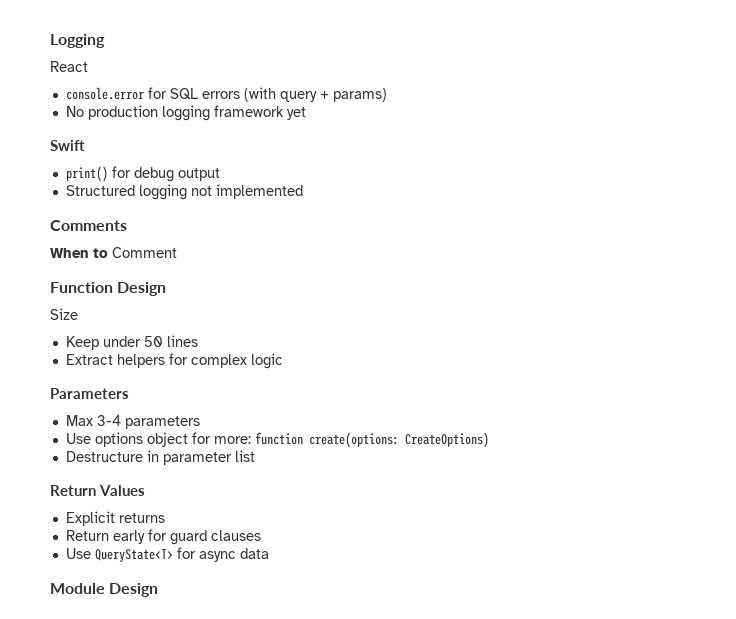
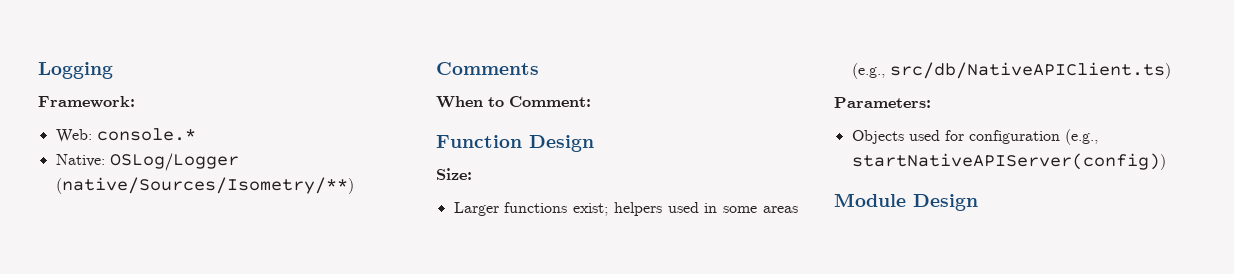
- React
- console.error for SQL errors (with query + params)
- No production logging framework yet
- Swift
- print() for debug output
- Structured logging not implemented
+ Framework:
+ Web: console.*
+ Native: OSLog/Logger (native/Sources/Isometry/**)
- When to Comment
+ When to Comment:
- Size
- Keep under 50 lines
- Extract helpers for complex logic
- Parameters
- Max 3-4 parameters
- Use options object for more: function create(options: CreateOptions)
- Destructure in parameter list
- Return Values
- Explicit returns
- Return early for guard clauses
- Use QueryState<T> for async data
+ Size:
+ Larger functions exist; helpers used in some areas (e.g., src/db/NativeAPIClient.ts)
+ Parameters:
+ Objects used for configuration (e.g., startNativeAPIServer(config))

